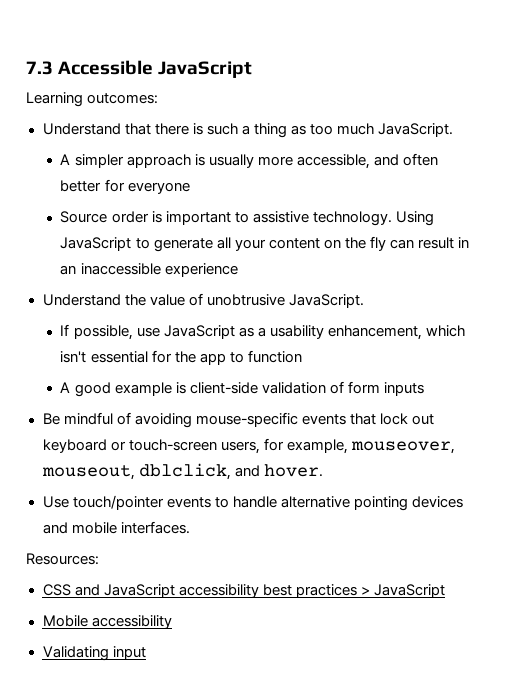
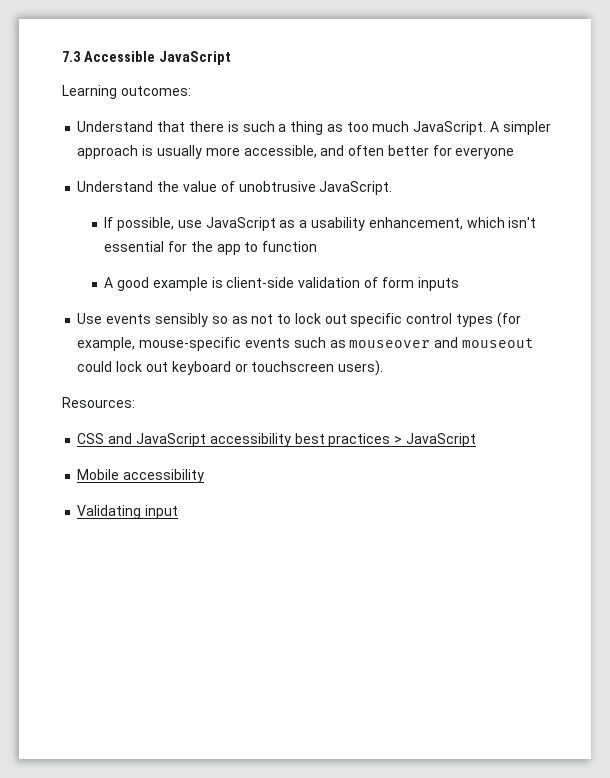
- Understand that there is such a thing as too much JavaScript.
- A simpler approach is usually more accessible, and often better for everyone
+ Understand that there is such a thing as too much JavaScript. A simpler approach is usually more accessible, and often better for everyone
- Source order is important to assistive technology. Using JavaScript to generate all your content on the fly can result in an inaccessible experience
- Be mindful of avoiding mouse-specific events that lock out keyboard or touch-screen users, for example, mouseover, mouseout, dblclick, and hover.
- Use touch/pointer events to handle alternative pointing devices and mobile interfaces.
+ Use events sensibly so as not to lock out specific control types (for example, mouse-specific events such as mouseover and mouseout could lock out keyboard or touchscreen users).

